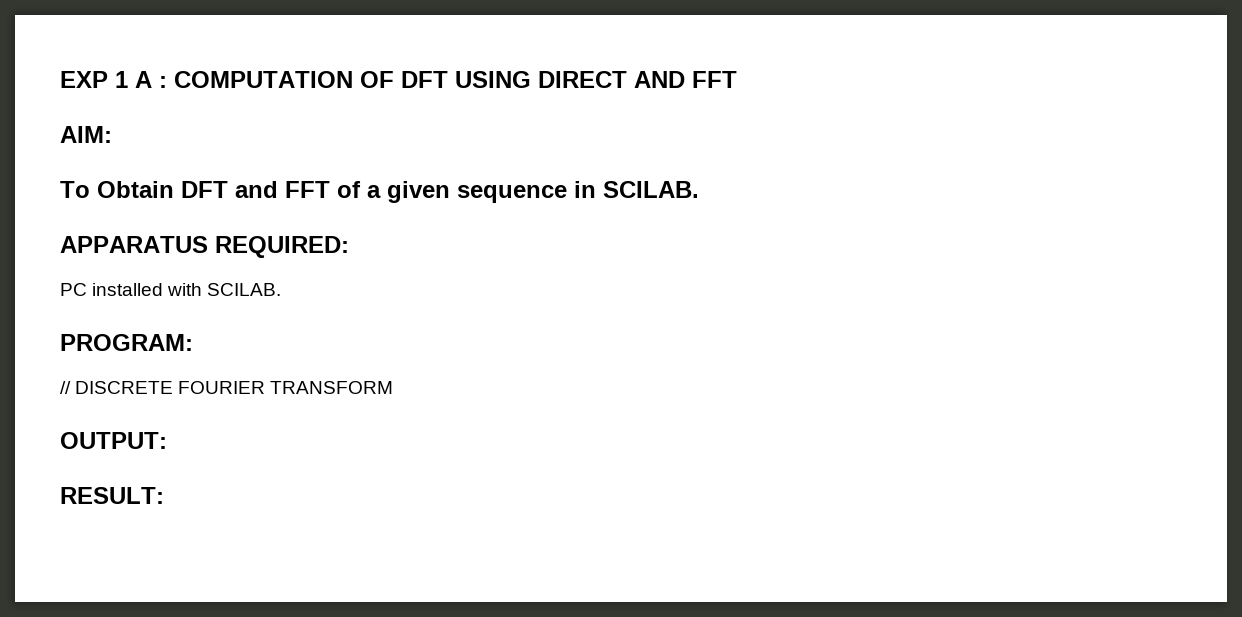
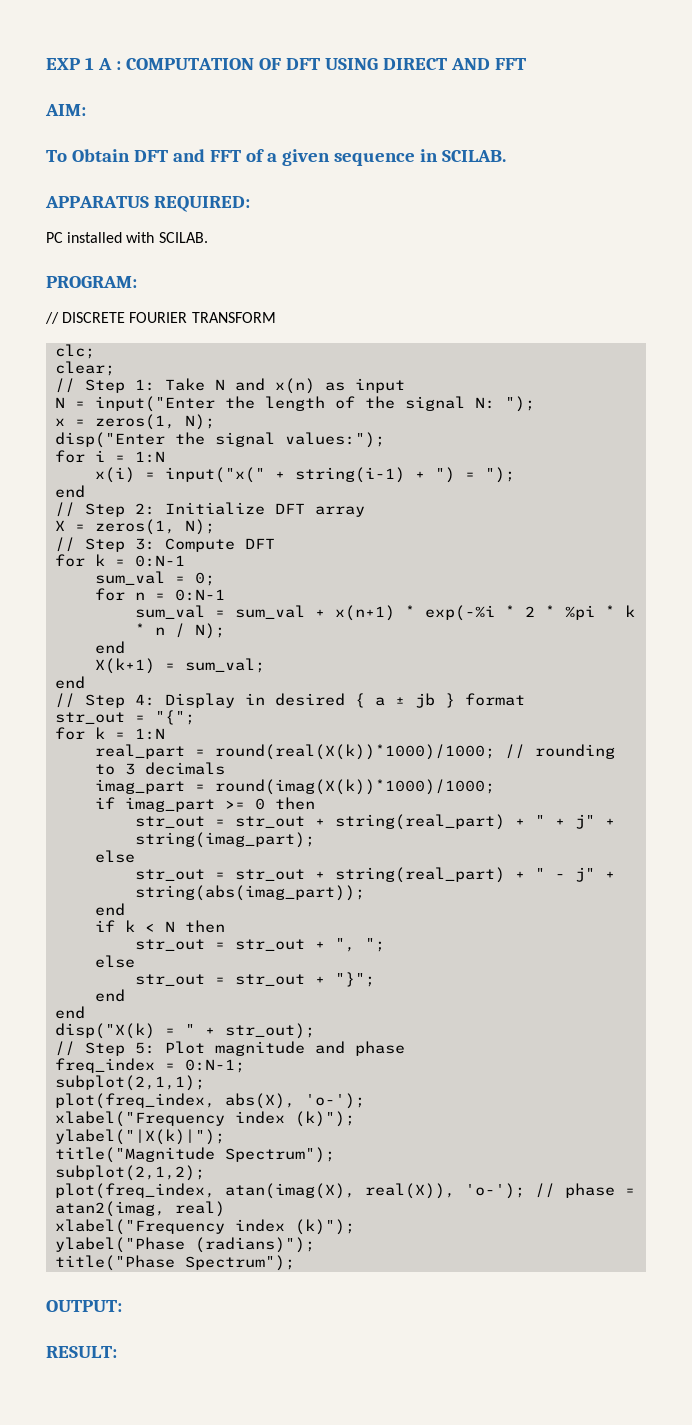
+ clc;
+ clear;
+ // Step 1: Take N and x(n) as input
+ N = input("Enter the length of the signal N: ");
+ x = zeros(1, N);
+ disp("Enter the signal values:");
+ for i = 1:N
+ x(i) = input("x(" + string(i-1) + ") = ");
+ end
+ // Step 2: Initialize DFT array
+ X = zeros(1, N);
+ // Step 3: Compute DFT
+ for k = 0:N-1
+ sum_val = 0;
+ for n = 0:N-1
+ sum_val = sum_val + x(n+1) * exp(-%i * 2 * %pi * k * n / N);
+ end
+ X(k+1) = sum_val;
+ end
+ // Step 4: Display in desired { a ± jb } format
+ str_out = "{";
+ for k = 1:N
+ real_part = round(real(X(k))*1000)/1000; // rounding to 3 decimals
+ imag_part = round(imag(X(k))*1000)/1000;
+ if imag_part >= 0 then
+ str_out = str_out + string(real_part) + " + j" + string(imag_part);
+ else
+ str_out = str_out + string(real_part) + " - j" + string(abs(imag_part));
+ end
+ if k < N then
+ str_out = str_out + ", ";
+ else
+ str_out = str_out + "}";
+ end
+ end
+ disp("X(k) = " + str_out);
+ // Step 5: Plot magnitude and phase
+ freq_index = 0:N-1;
+ subplot(2,1,1);
+ plot(freq_index, abs(X), 'o-');
+ xlabel("Frequency index (k)");
+ ylabel("|X(k)|");
+ title("Magnitude Spectrum");
+ subplot(2,1,2);
+ plot(freq_index, atan(imag(X), real(X)), 'o-'); // phase = atan2(imag, real)
+ xlabel("Frequency index (k)");
+ ylabel("Phase (radians)");
+ title("Phase Spectrum");

